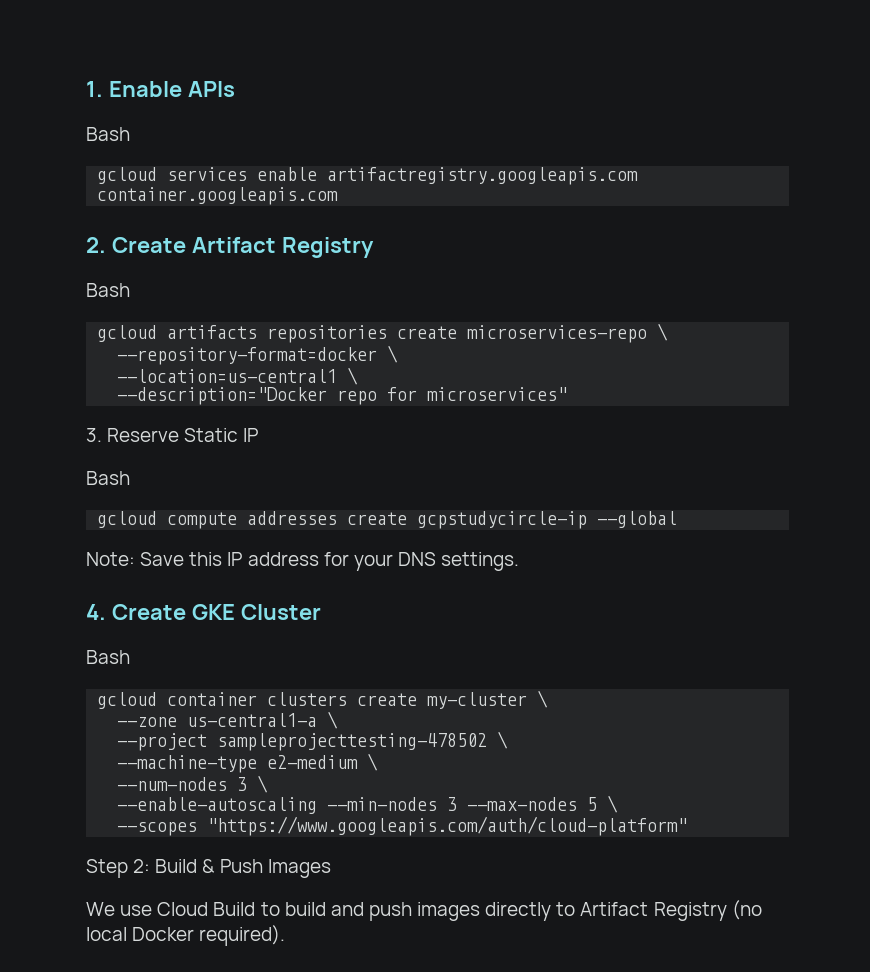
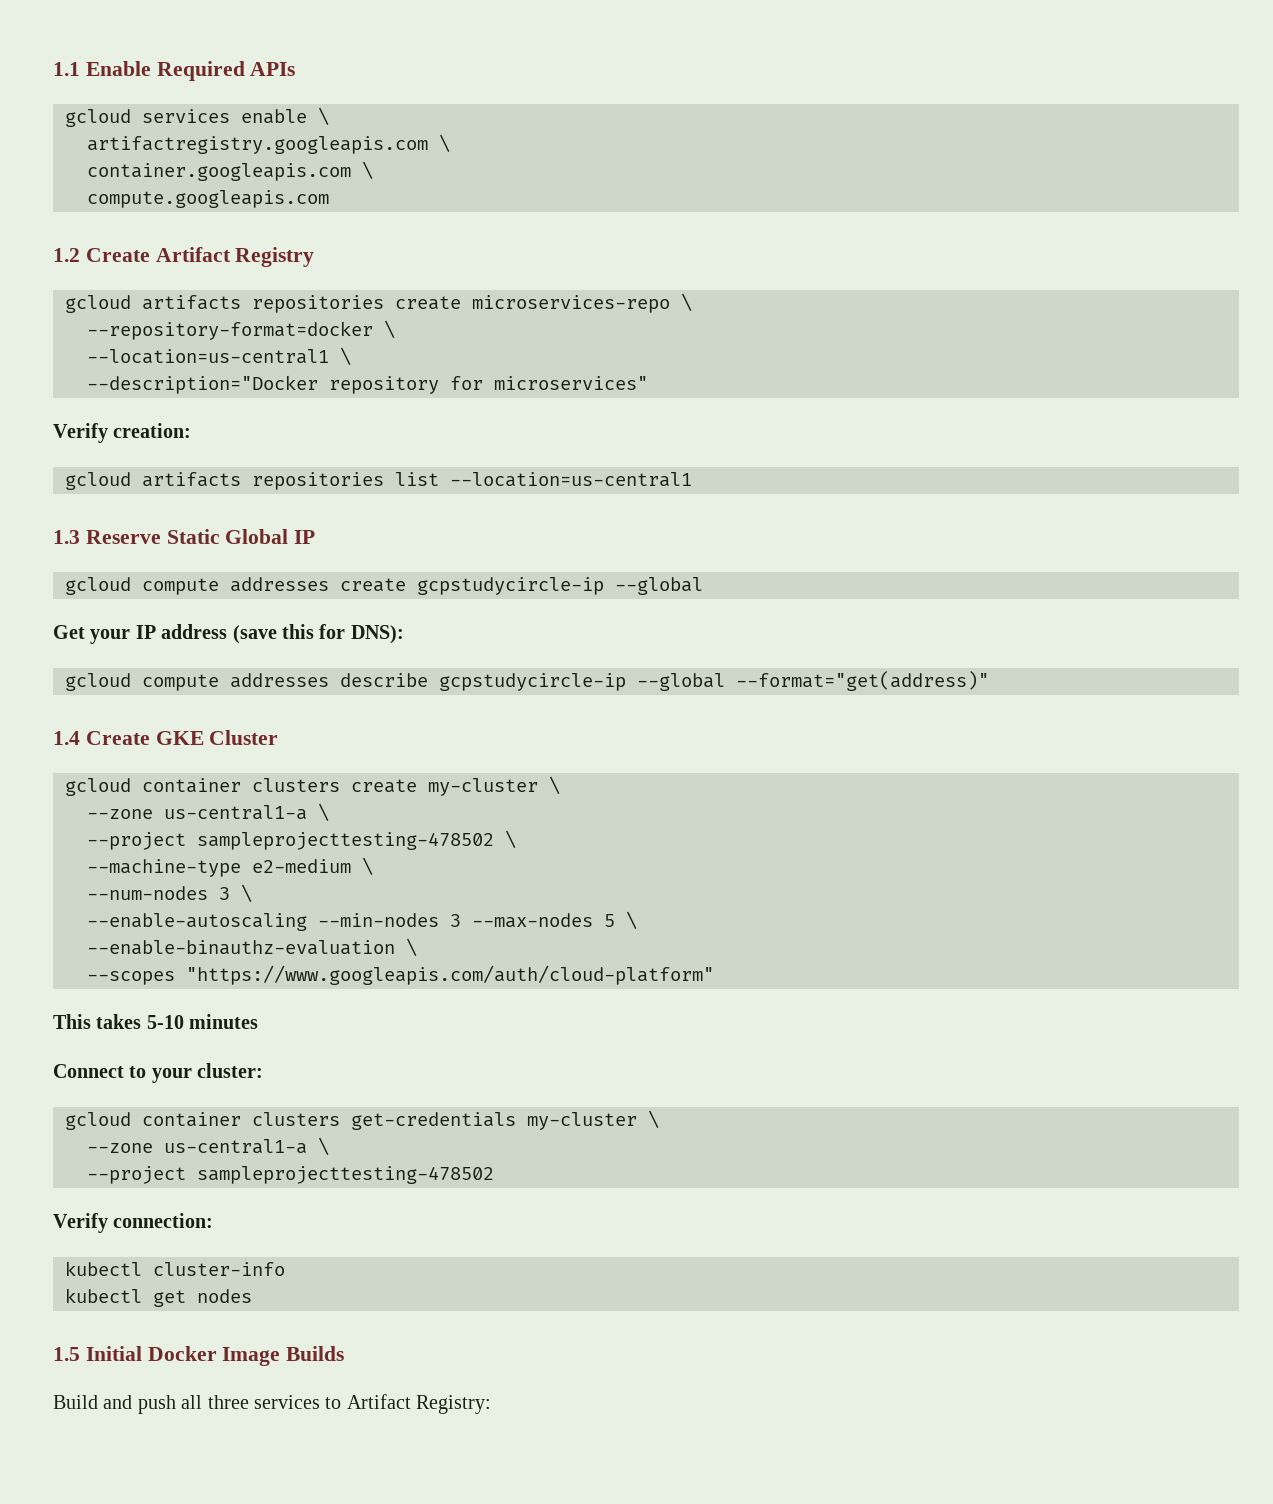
- 1. Enable APIs
- Bash
+ 1.1 Enable Required APIs
- gcloud services enable artifactregistry.googleapis.com container.googleapis.com
- 2. Create Artifact Registry
- Bash
+ gcloud services enable \
+ artifactregistry.googleapis.com \
+ container.googleapis.com \
+ compute.googleapis.com
+ 1.2 Create Artifact Registry
- --description="Docker repo for microservices"
+ --description="Docker repository for microservices"
- 3. Reserve Static IP
- Bash
+ Verify creation:
+ gcloud artifacts repositories list --location=us-central1
+ 1.3 Reserve Static Global IP
- Note: Save this IP address for your DNS settings.
- 4. Create GKE Cluster
- Bash
+ Get your IP address (save this for DNS):
+ gcloud compute addresses describe gcpstudycircle-ip --global --format="get(address)"
+ 1.4 Create GKE Cluster
+ --enable-binauthz-evaluation \
- Step 2: Build & Push Images
- We use Cloud Build to build and push images directly to Artifact Registry (no local Docker required).
+ This takes 5-10 minutes
+ Connect to your cluster:
+ gcloud container clusters get-credentials my-cluster \
+ --zone us-central1-a \
+ --project sampleprojecttesting-478502
+ Verify connection:
+ kubectl cluster-info
+ kubectl get nodes
+ 1.5 Initial Docker Image Builds
+ Build and push all three services to Artifact Registry:

